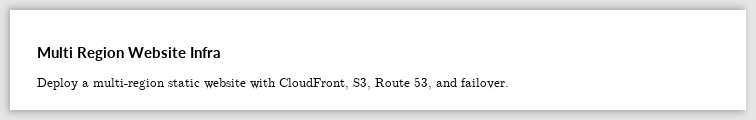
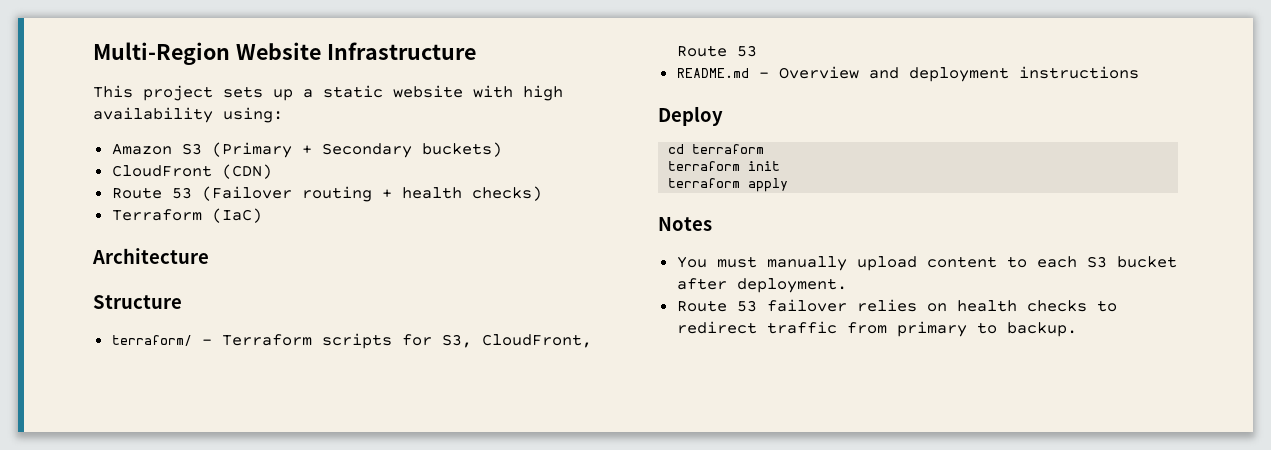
- Multi Region Website Infra
- Deploy a multi-region static website with CloudFront, S3, Route 53, and failover.
+ Multi-Region Website Infrastructure
+ This project sets up a static website with high availability using:
+ Amazon S3 (Primary + Secondary buckets)
+ CloudFront (CDN)
+ Route 53 (Failover routing + health checks)
+ Terraform (IaC)
+ Architecture
+ Structure
+ terraform/ – Terraform scripts for S3, CloudFront, Route 53
+ README.md – Overview and deployment instructions
+ Deploy
+ cd terraform
+ terraform init
+ terraform apply
+ Notes
+ You must manually upload content to each S3 bucket after deployment.
+ Route 53 failover relies on health checks to redirect traffic from primary to backup.

